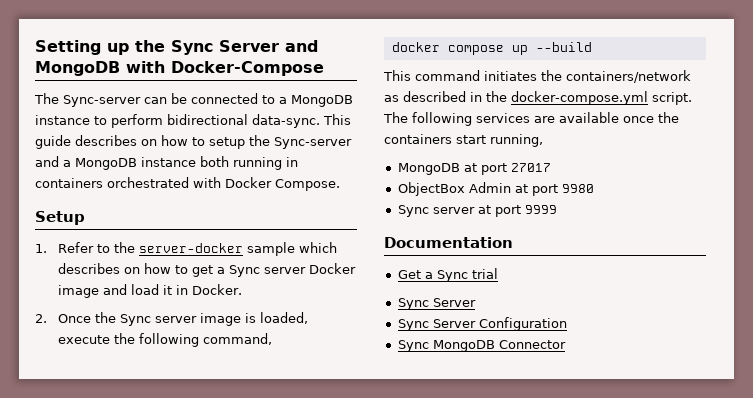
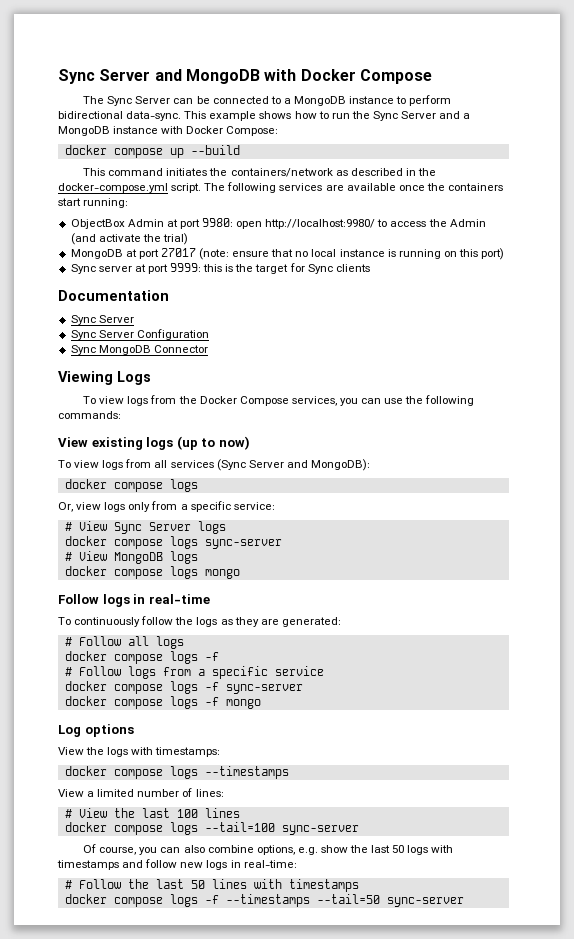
- Setting up the Sync Server and MongoDB with Docker-Compose
- The Sync-server can be connected to a MongoDB instance to perform bidirectional data-sync.
+ Sync Server and MongoDB with Docker Compose
+ The Sync Server can be connected to a MongoDB instance to perform bidirectional data-sync.
- This guide describes on how to setup the Sync-server and a MongoDB instance both running in containers orchestrated with Docker Compose.
- Setup
- 1. Refer to the server-docker sample which describes on how to get a Sync server Docker image and load it in Docker.
- 2. Once the Sync server image is loaded, execute the following command,
+ This example shows how to run the Sync Server and a MongoDB instance with Docker Compose:
- The following services are available once the containers start running,
- MongoDB at port 27017
- ObjectBox Admin at port 9980
- Sync server at port 9999
+ The following services are available once the containers start running:
+ ObjectBox Admin at port 9980: open http://localhost:9980/ to access the Admin (and activate the trial)
+ MongoDB at port 27017 (note: ensure that no local instance is running on this port)
+ Sync server at port 9999: this is the target for Sync clients
  Documentation
- Get a Sync trial
+ Viewing Logs
+ To view logs from the Docker Compose services, you can use the following commands:
+ View existing logs (up to now)
+ To view logs from all services (Sync Server and MongoDB):
+ docker compose logs
+ Or, view logs only from a specific service:
+ # View Sync Server logs
+ docker compose logs sync-server
+ # View MongoDB logs
+ docker compose logs mongo
+ Follow logs in real-time
+ To continuously follow the logs as they are generated:
+ # Follow all logs
+ docker compose logs -f
+ # Follow logs from a specific service
+ docker compose logs -f sync-server
+ docker compose logs -f mongo
+ Log options
+ View the logs with timestamps:
+ docker compose logs --timestamps
+ View a limited number of lines:
+ # View the last 100 lines
+ docker compose logs --tail=100 sync-server
+ Of course, you can also combine options, e.g. show the last 50 logs with timestamps and follow new logs in real-time:
+ # Follow the last 50 lines with timestamps
+ docker compose logs -f --timestamps --tail=50 sync-server

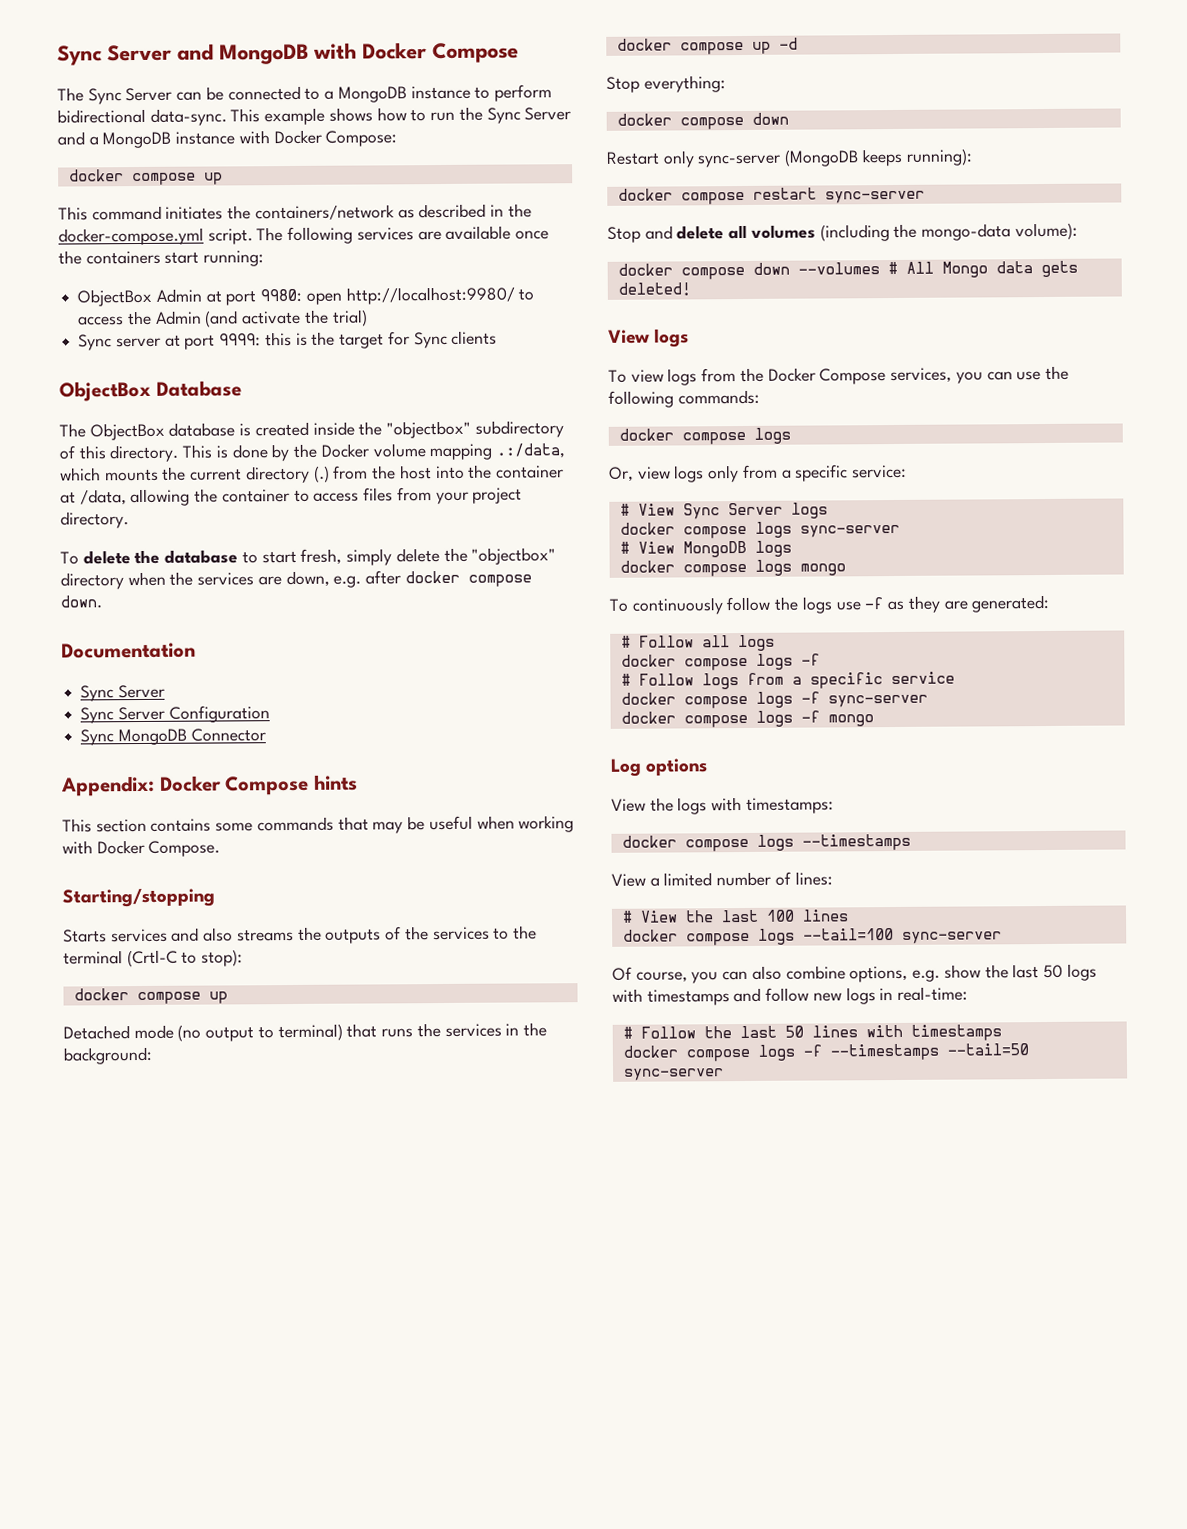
  This example shows how to run the Sync Server and a MongoDB instance with Docker Compose:
- docker compose up --build
+ docker compose up
- MongoDB at port 27017 (note: ensure that no local instance is running on this port)
+ ObjectBox Database
+ The ObjectBox database is created inside the "objectbox" subdirectory of this directory. This is done by the Docker volume mapping .:/data, which mounts the current directory (.) from the host into the container at /data, allowing the container to access files from your project directory.
+ To delete the database to start fresh, simply delete the "objectbox" directory when the services are down, e.g. after docker compose down.
- Viewing Logs
+ Appendix: Docker Compose hints
+ This section contains some commands that may be useful when working with Docker Compose.
+ Starting/stopping
+ Starts services and also streams the outputs of the services to the terminal (Crtl-C to stop):
+ docker compose up
+ Detached mode (no output to terminal) that runs the services in the background:
+ docker compose up -d
+ Stop everything:
+ docker compose down
+ Restart only sync-server (MongoDB keeps running):
+ docker compose restart sync-server
+ Stop and delete all volumes (including the mongo-data volume):
+ docker compose down --volumes # All Mongo data gets deleted!
+ View logs
- View existing logs (up to now)
- To view logs from all services (Sync Server and MongoDB):
- Follow logs in real-time
- To continuously follow the logs as they are generated:
+ To continuously follow the logs use -f as they are generated:

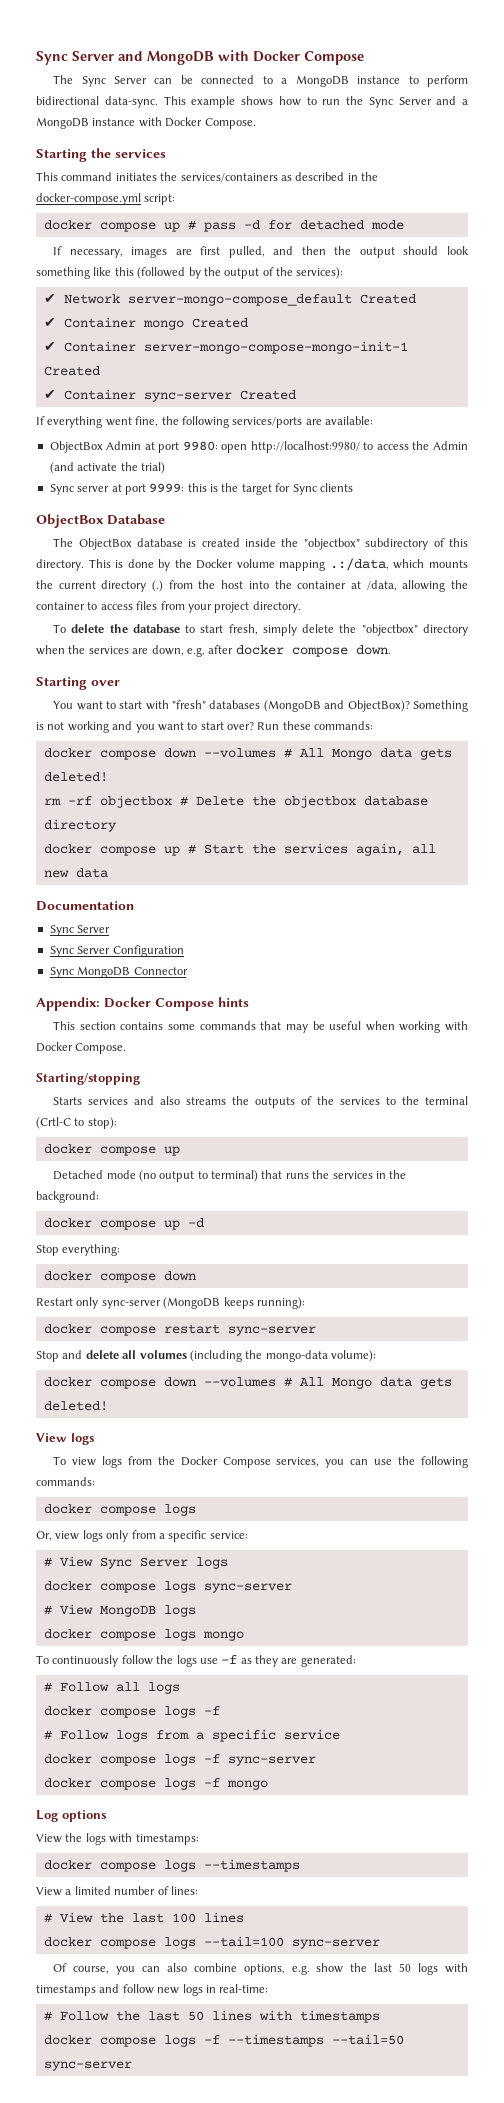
- This example shows how to run the Sync Server and a MongoDB instance with Docker Compose:
- docker compose up
+ This example shows how to run the Sync Server and a MongoDB instance with Docker Compose.
+ Starting the services
- This command initiates the containers/network as described in the docker-compose.yml script. The following services are available once the containers start running:
+ This command initiates the services/containers as described in the docker-compose.yml script:
+ docker compose up # pass -d for detached mode
+ If necessary, images are first pulled, and then the output should look something like this (followed by the output of the services):
+ ✔ Network server-mongo-compose_default Created
+ ✔ Container mongo Created
+ ✔ Container server-mongo-compose-mongo-init-1 Created
+ ✔ Container sync-server Created
+ If everything went fine, the following services/ports are available:
+ Starting over
+ You want to start with "fresh" databases (MongoDB and ObjectBox)? Something is not working and you want to start over? Run these commands:
+ docker compose down --volumes # All Mongo data gets deleted!
+ rm -rf objectbox # Delete the objectbox database directory
+ docker compose up # Start the services again, all new data

